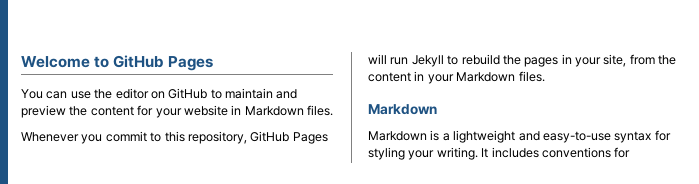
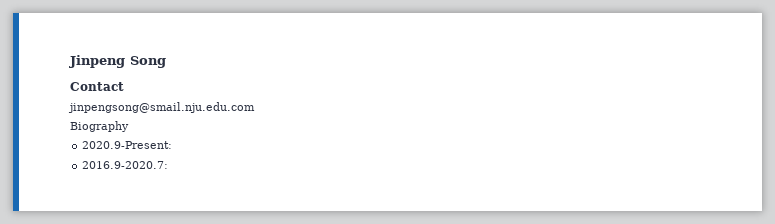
- Welcome to GitHub Pages
- You can use the editor on GitHub to maintain and preview the content for your website in Markdown files.
- Whenever you commit to this repository, GitHub Pages will run Jekyll to rebuild the pages in your site, from the content in your Markdown files.
- Markdown
- Markdown is a lightweight and easy-to-use syntax for styling your writing. It includes conventions for
+ Jinpeng Song
+ Contact
+ jinpengsong@smail.nju.edu.com
+ Biography
+ 2020.9-Present:
+ 2016.9-2020.7:

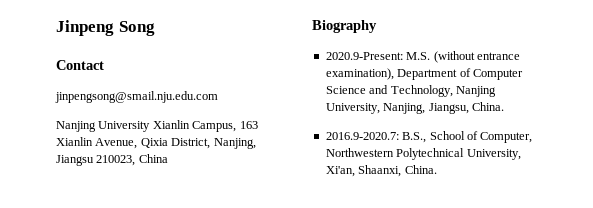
+ Nanjing University Xianlin Campus, 163 Xianlin Avenue, Qixia District, Nanjing, Jiangsu 210023, China
  Biography
- 2020.9-Present:
- 2016.9-2020.7:
+ 2020.9-Present: M.S. (without entrance examination), Department of Computer Science and Technology, Nanjing University, Nanjing, Jiangsu, China.
+ 2016.9-2020.7: B.S., School of Computer, Northwestern Polytechnical University, Xi'an, Shaanxi, China.

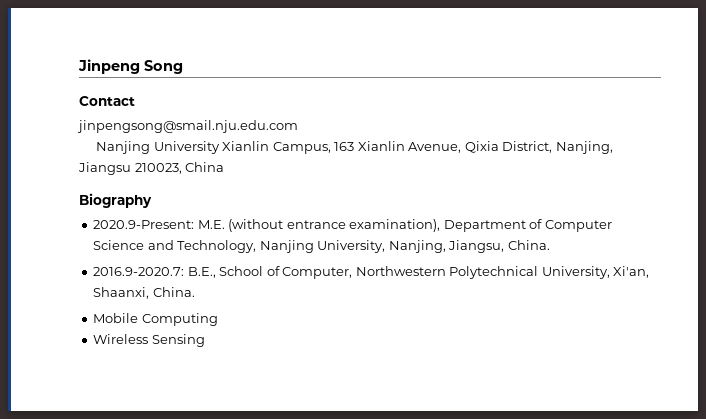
- 2020.9-Present: M.S. (without entrance examination), Department of Computer Science and Technology, Nanjing University, Nanjing, Jiangsu, China.
+ 2020.9-Present: M.E. (without entrance examination), Department of Computer Science and Technology, Nanjing University, Nanjing, Jiangsu, China.
- 2016.9-2020.7: B.S., School of Computer, Northwestern Polytechnical University, Xi'an, Shaanxi, China.
+ 2016.9-2020.7: B.E., School of Computer, Northwestern Polytechnical University, Xi'an, Shaanxi, China.
+ Mobile Computing
+ Wireless Sensing

